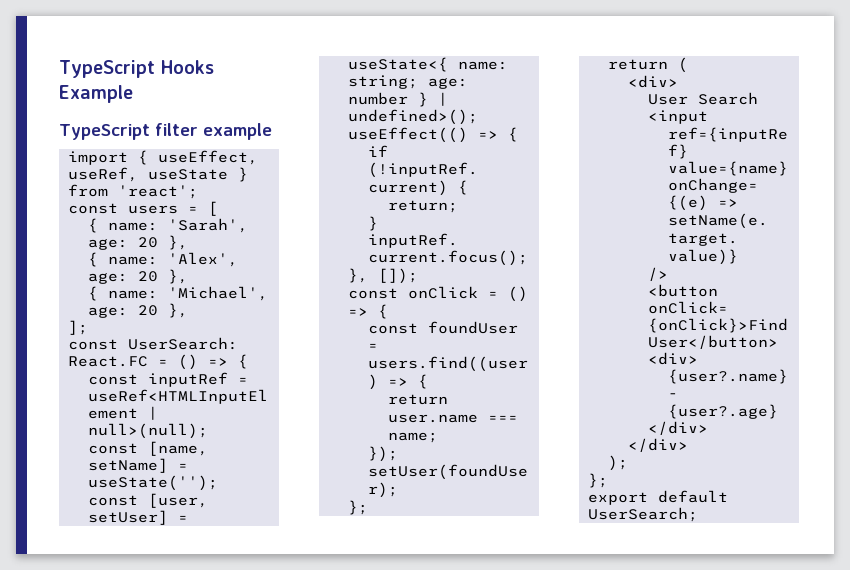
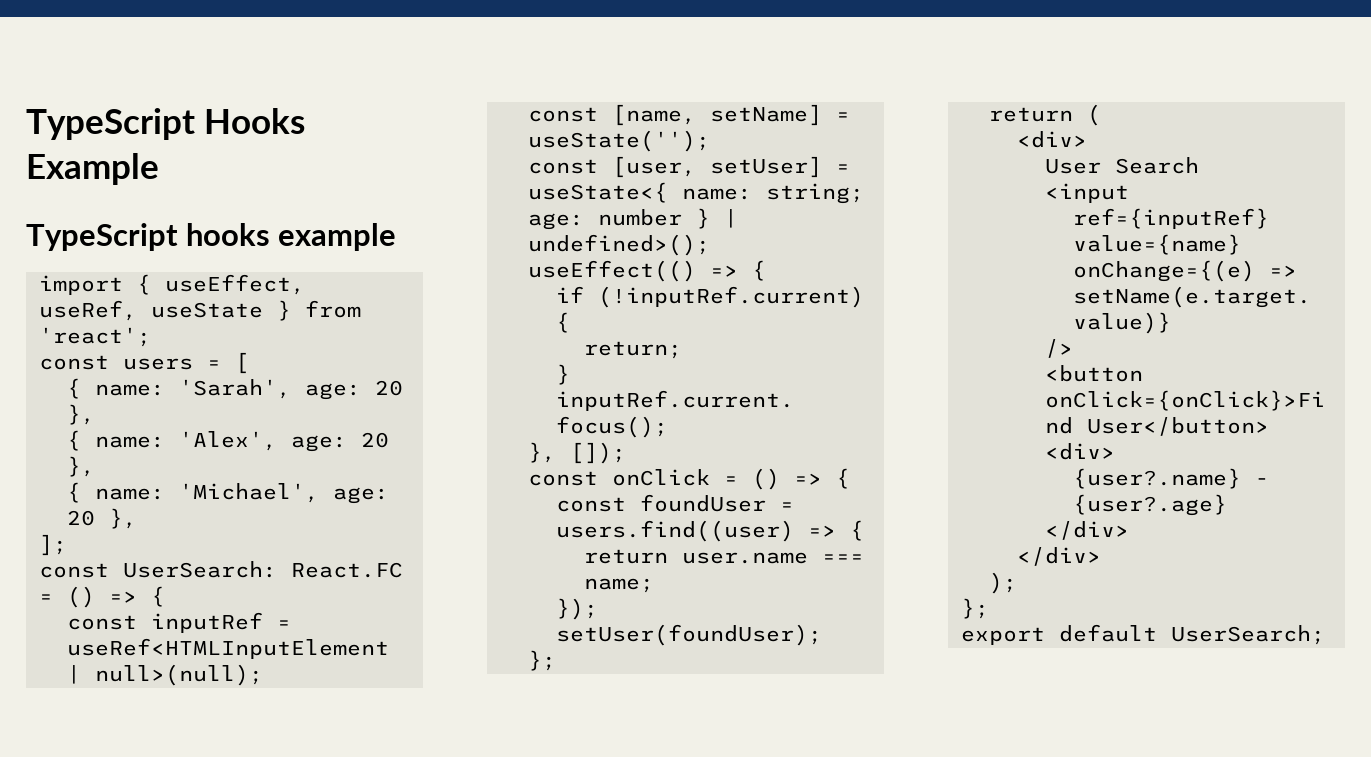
- TypeScript filter example
+ TypeScript hooks example

